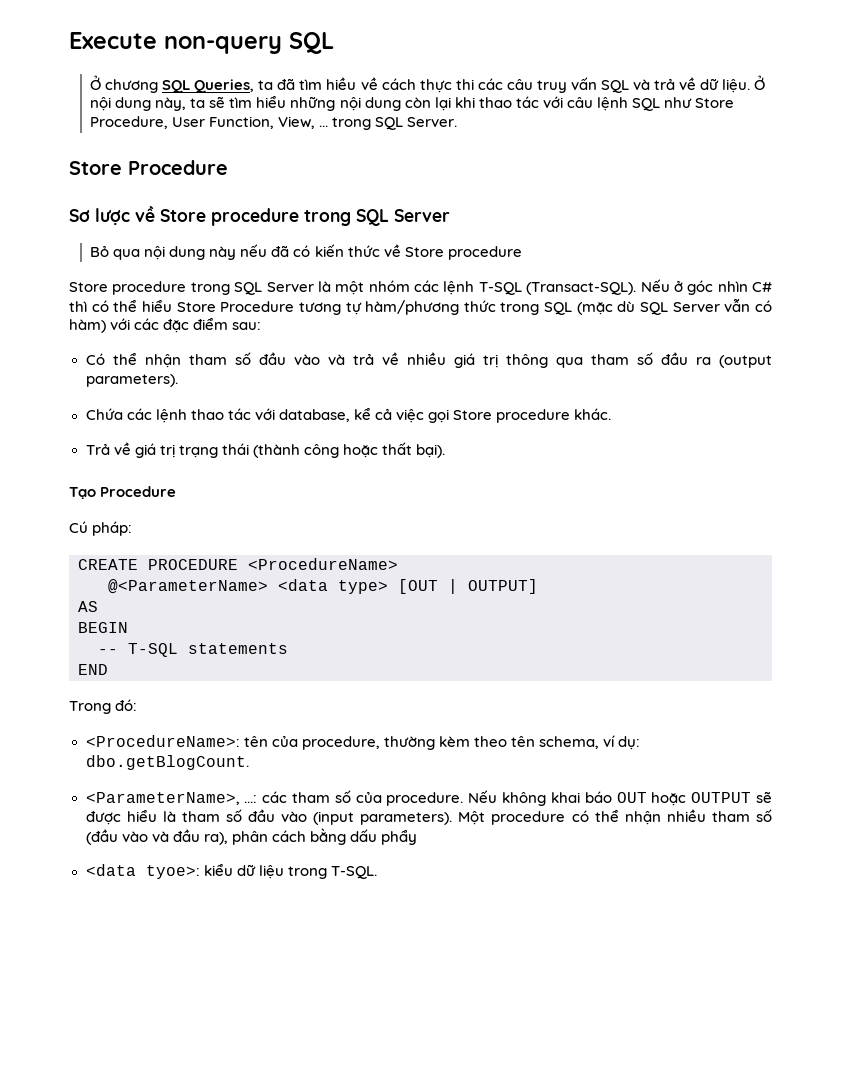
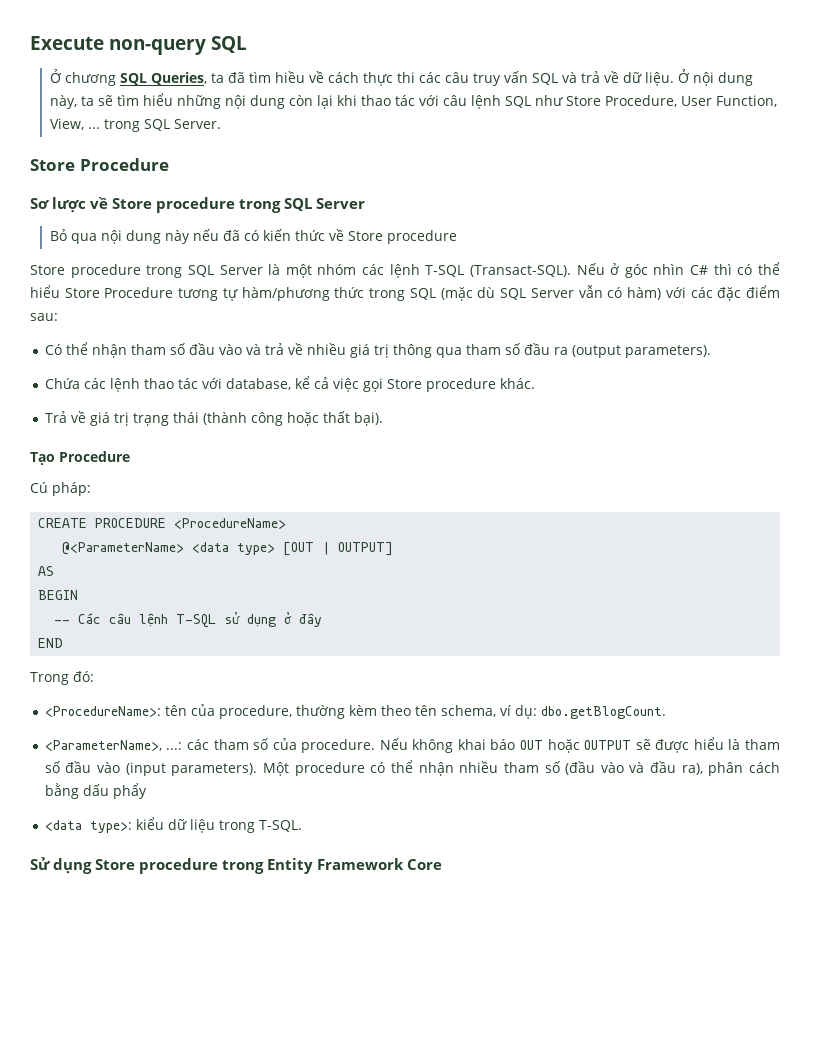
- -- T-SQL statements
+ -- Các câu lệnh T-SQL sử dụng ở đây
- <data tyoe>: kiểu dữ liệu trong T-SQL.
+ <data type>: kiểu dữ liệu trong T-SQL.
+ Sử dụng Store procedure trong Entity Framework Core

